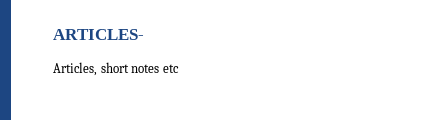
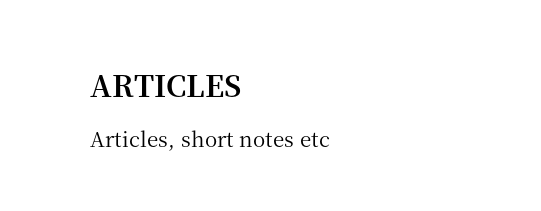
- ARTICLES-
+ ARTICLES

